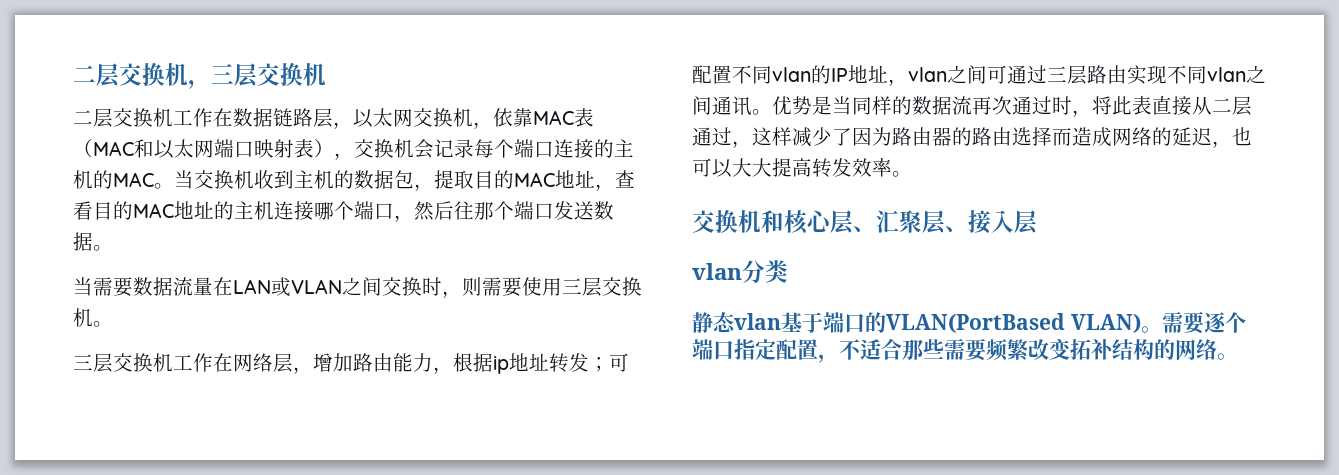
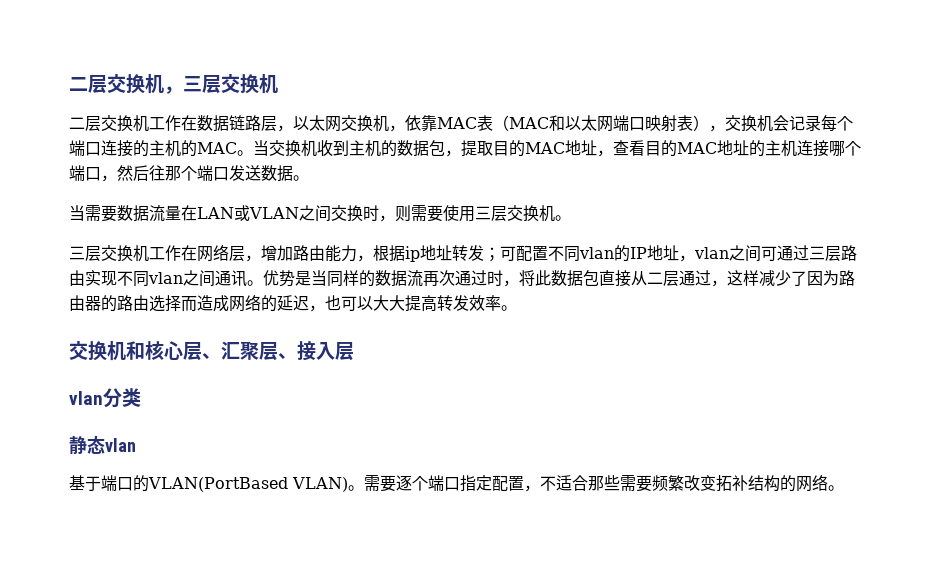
- 优势是当同样的数据流再次通过时，将此表直接从二层通过，这样减少了因为路由器的路由选择而造成网络的延迟，也可以大大提高转发效率。
+ 优势是当同样的数据流再次通过时，将此数据包直接从二层通过，这样减少了因为路由器的路由选择而造成网络的延迟，也可以大大提高转发效率。
- 静态vlan基于端口的VLAN(PortBased VLAN)。
+ 静态vlan
+ 基于端口的VLAN(PortBased VLAN)。

